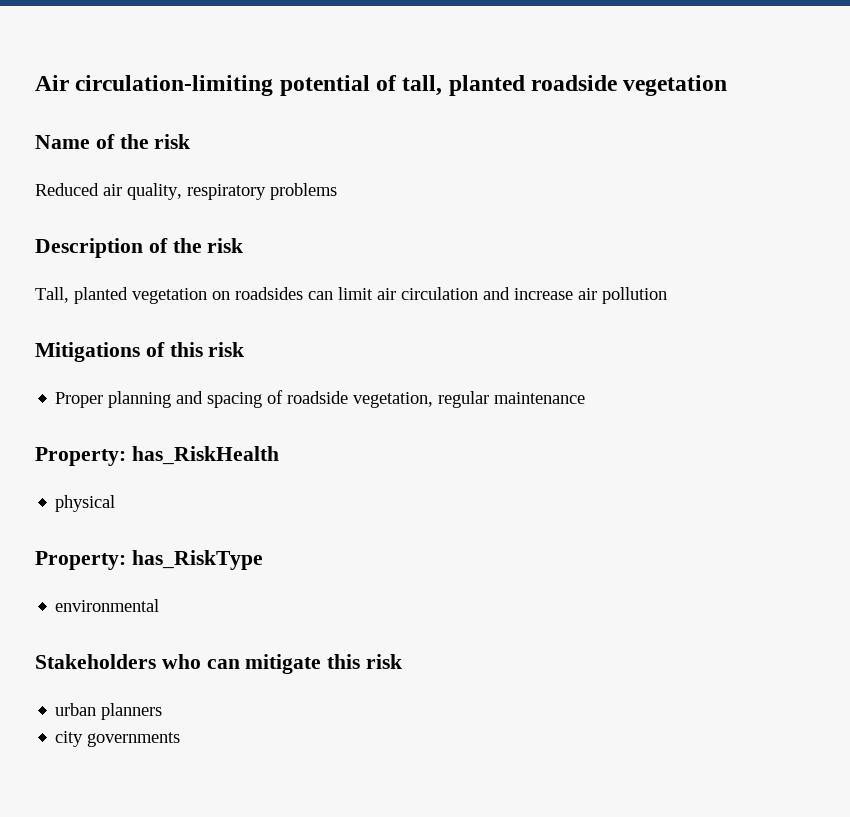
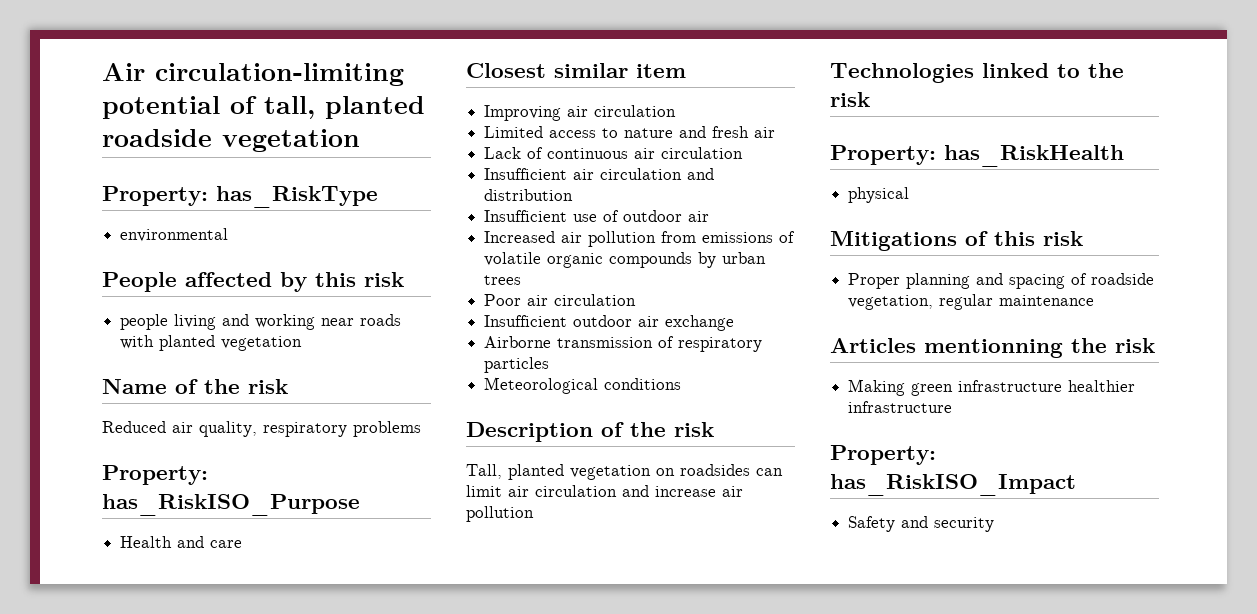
+ Property: has_RiskType
+ environmental
+ People affected by this risk
+ people living and working near roads with planted vegetation
+ Property: has_RiskISO_Purpose
+ Health and care
+ Closest similar item
+ Improving air circulation
+ Limited access to nature and fresh air
+ Lack of continuous air circulation
+ Insufficient air circulation and distribution
+ Insufficient use of outdoor air
+ Increased air pollution from emissions of volatile organic compounds by urban trees
+ Poor air circulation
+ Insufficient outdoor air exchange
+ Airborne transmission of respiratory particles
+ Meteorological conditions
+ Technologies linked to the risk
+ Property: has_RiskHealth
+ physical
- Property: has_RiskHealth
- physical
- Property: has_RiskType
- environmental
- Stakeholders who can mitigate this risk
- urban planners
- city governments
+ Articles mentionning the risk
+ Making green infrastructure healthier infrastructure
+ Property: has_RiskISO_Impact
+ Safety and security

